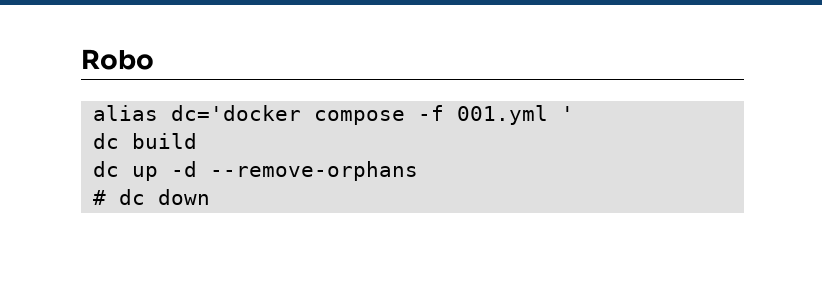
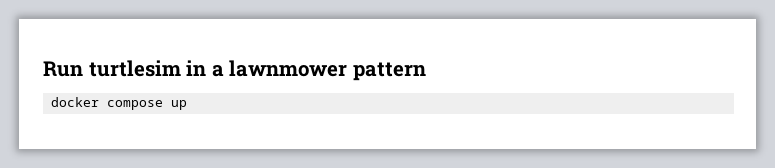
- Robo
- alias dc='docker compose -f 001.yml '
- dc build
- dc up -d --remove-orphans
- # dc down
+ Run turtlesim in a lawnmower pattern
+ docker compose up

